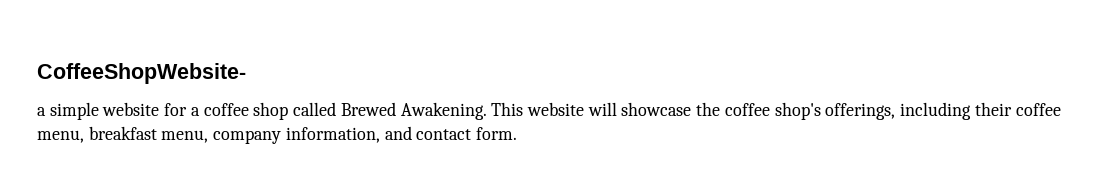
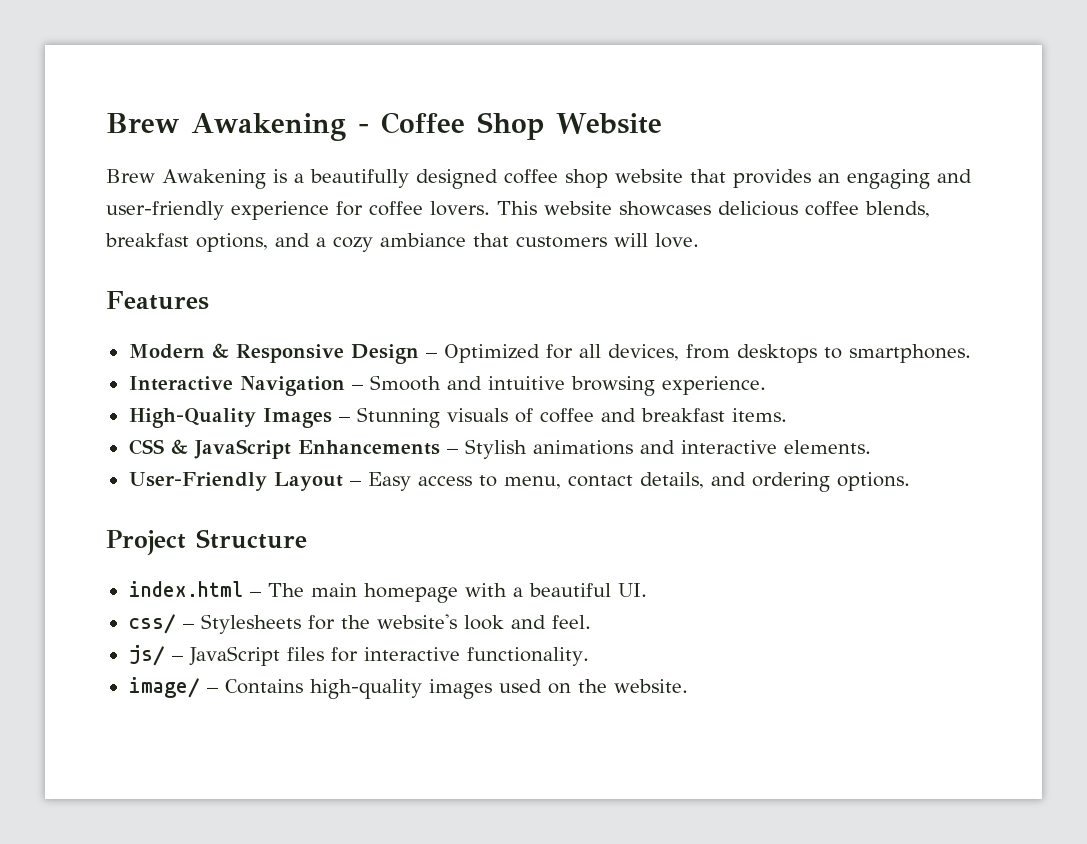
- CoffeeShopWebsite-
- a simple website for a coffee shop called Brewed Awakening. This website will showcase the coffee shop's offerings, including their coffee menu, breakfast menu, company information, and contact form.
+ Brew Awakening - Coffee Shop Website
+ Brew Awakening is a beautifully designed coffee shop website that provides an engaging and user-friendly experience for coffee lovers. This website showcases delicious coffee blends, breakfast options, and a cozy ambiance that customers will love.
+ Features
+ Modern & Responsive Design – Optimized for all devices, from desktops to smartphones.
+ Interactive Navigation – Smooth and intuitive browsing experience.
+ High-Quality Images – Stunning visuals of coffee and breakfast items.
+ CSS & JavaScript Enhancements – Stylish animations and interactive elements.
+ User-Friendly Layout – Easy access to menu, contact details, and ordering options.
+ Project Structure
+ index.html – The main homepage with a beautiful UI.
+ css/ – Stylesheets for the website's look and feel.
+ js/ – JavaScript files for interactive functionality.
+ image/ – Contains high-quality images used on the website.

